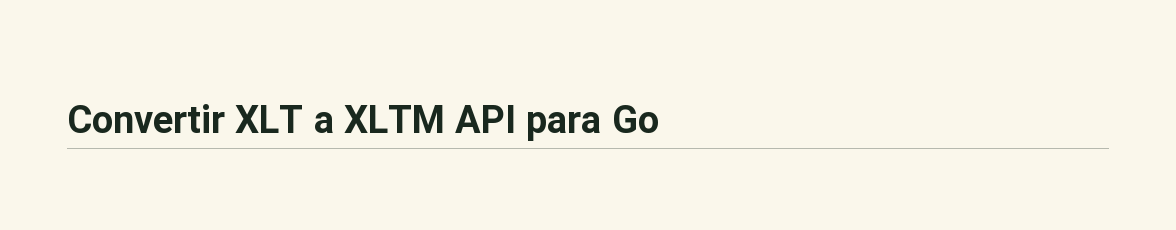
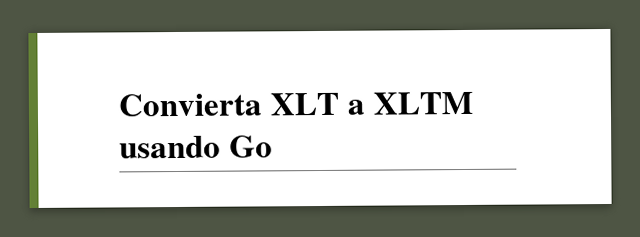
- Convertir XLT a XLTM API para Go
+ Convierta XLT a XLTM usando Go

